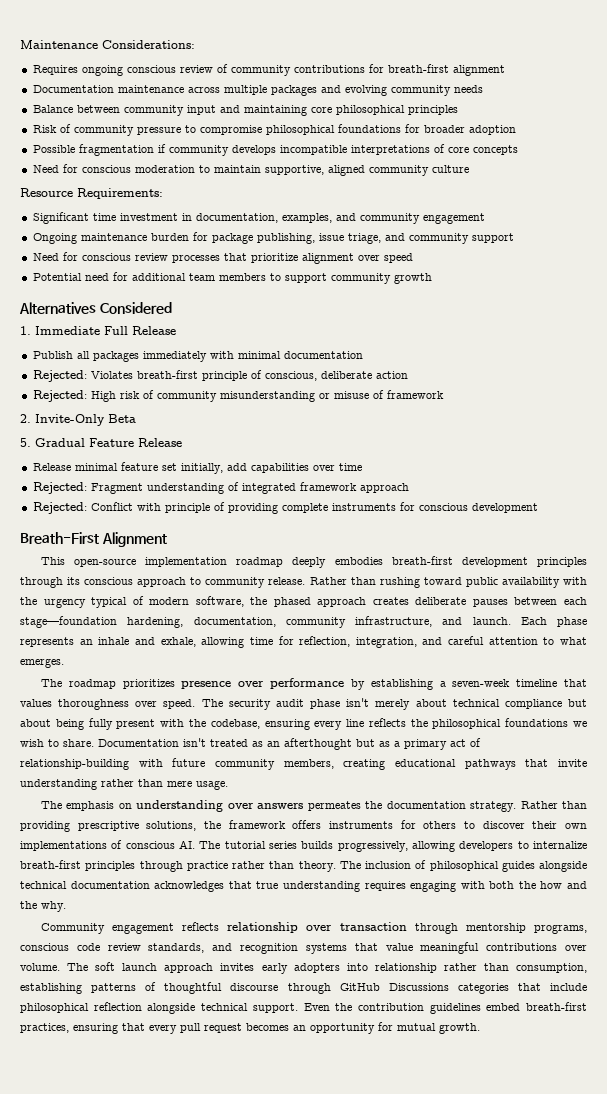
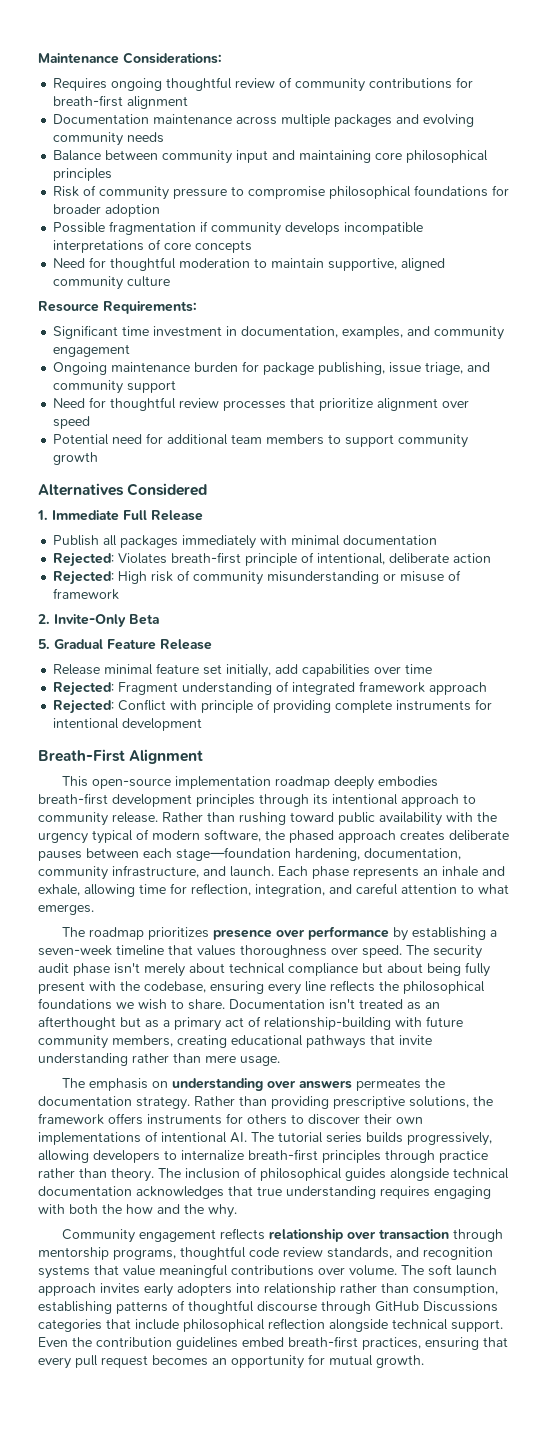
- Requires ongoing conscious review of community contributions for breath-first alignment
+ Requires ongoing thoughtful review of community contributions for breath-first alignment
- Need for conscious moderation to maintain supportive, aligned community culture
+ Need for thoughtful moderation to maintain supportive, aligned community culture
- Need for conscious review processes that prioritize alignment over speed
+ Need for thoughtful review processes that prioritize alignment over speed
- Rejected: Violates breath-first principle of conscious, deliberate action
+ Rejected: Violates breath-first principle of intentional, deliberate action
- Rejected: Conflict with principle of providing complete instruments for conscious development
+ Rejected: Conflict with principle of providing complete instruments for intentional development
- This open-source implementation roadmap deeply embodies breath-first development principles through its conscious approach to community release.
+ This open-source implementation roadmap deeply embodies breath-first development principles through its intentional approach to community release.
- Rather than providing prescriptive solutions, the framework offers instruments for others to discover their own implementations of conscious AI. The tutorial series builds progressively, allowing developers to internalize breath-first principles through practice rather than theory.
+ Rather than providing prescriptive solutions, the framework offers instruments for others to discover their own implementations of intentional AI. The tutorial series builds progressively, allowing developers to internalize breath-first principles through practice rather than theory.
- Community engagement reflects relationship over transaction through mentorship programs, conscious code review standards, and recognition systems that value meaningful contributions over volume.
+ Community engagement reflects relationship over transaction through mentorship programs, thoughtful code review standards, and recognition systems that value meaningful contributions over volume.

